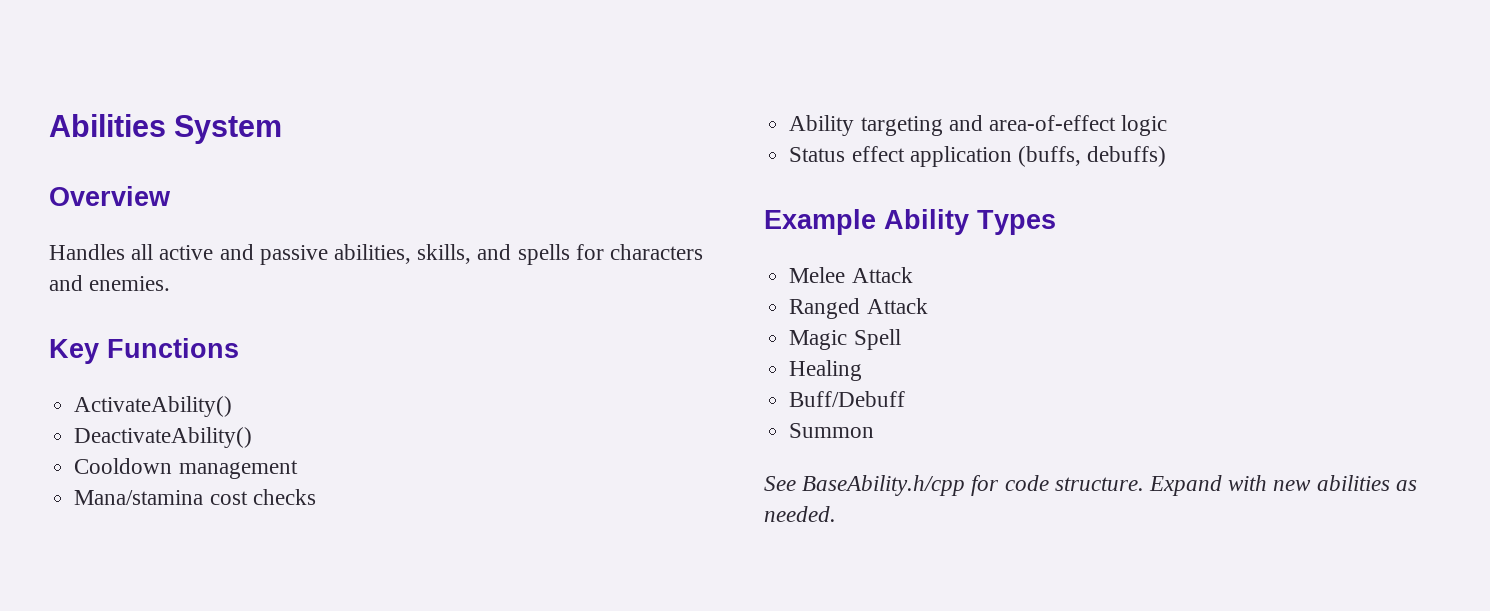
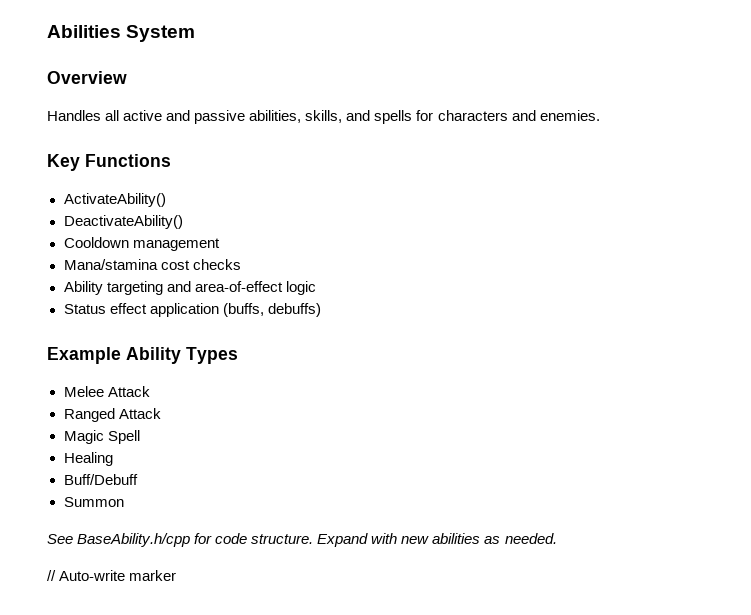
+ // Auto-write marker

